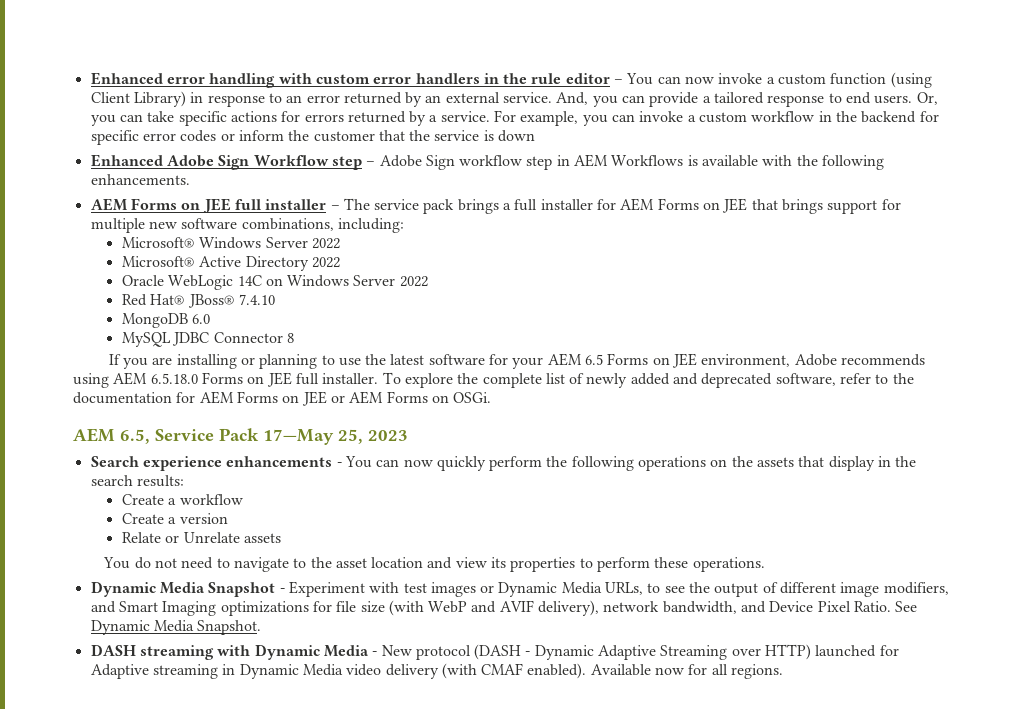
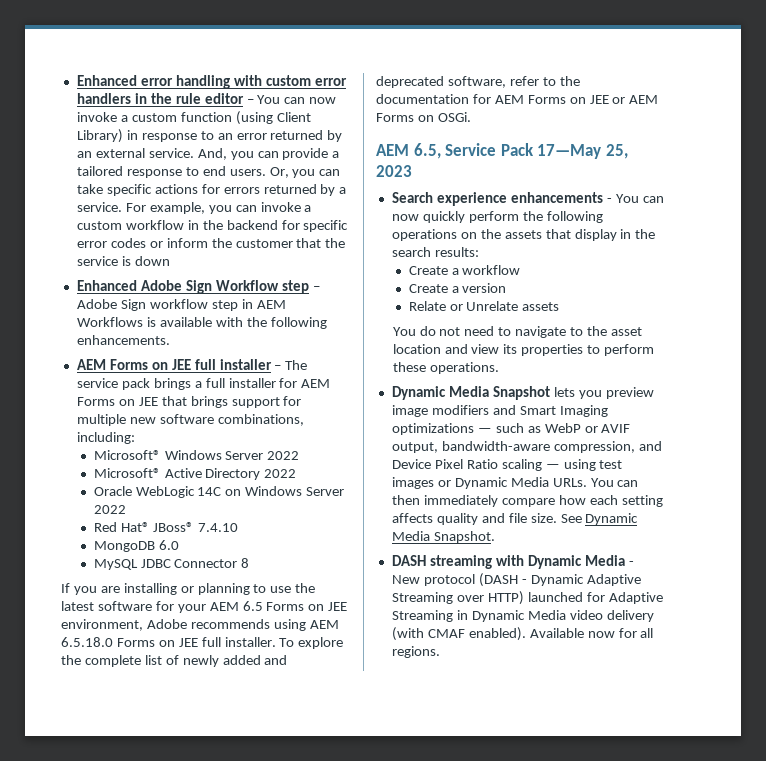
- Dynamic Media Snapshot - Experiment with test images or Dynamic Media URLs, to see the output of different image modifiers, and Smart Imaging optimizations for file size (with WebP and AVIF delivery), network bandwidth, and Device Pixel Ratio.
+ Dynamic Media Snapshot lets you preview image modifiers and Smart Imaging optimizations — such as WebP or AVIF output, bandwidth-aware compression, and Device Pixel Ratio scaling — using test images or Dynamic Media URLs. You can then immediately compare how each setting affects quality and file size.
- DASH streaming with Dynamic Media - New protocol (DASH - Dynamic Adaptive Streaming over HTTP) launched for Adaptive streaming in Dynamic Media video delivery (with CMAF enabled).
+ DASH streaming with Dynamic Media - New protocol (DASH - Dynamic Adaptive Streaming over HTTP) launched for Adaptive Streaming in Dynamic Media video delivery (with CMAF enabled).

